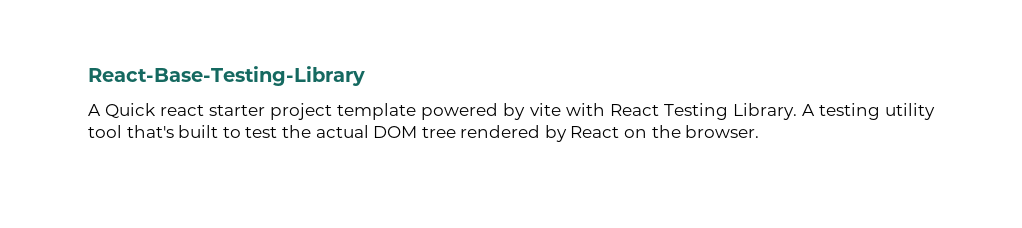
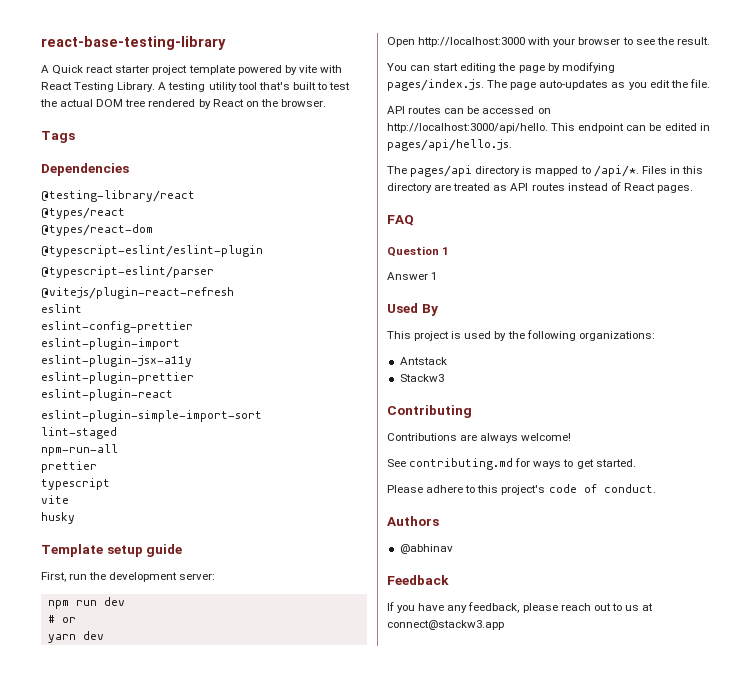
- React-Base-Testing-Library
+ react-base-testing-library
+ Tags
+ Dependencies
+ @testing-library/react
+ @types/react
+ @types/react-dom
+ @typescript-eslint/eslint-plugin
+ @typescript-eslint/parser
+ @vitejs/plugin-react-refresh
+ eslint
+ eslint-config-prettier
+ eslint-plugin-import
+ eslint-plugin-jsx-a11y
+ eslint-plugin-prettier
+ eslint-plugin-react
+ eslint-plugin-simple-import-sort
+ lint-staged
+ npm-run-all
+ prettier
+ typescript
+ vite
+ husky
+ Template setup guide
+ First, run the development server:
+ npm run dev
+ # or
+ yarn dev
+ Open http://localhost:3000 with your browser to see the result.
+ You can start editing the page by modifying pages/index.js. The page auto-updates as you edit the file.
+ API routes can be accessed on http://localhost:3000/api/hello. This endpoint can be edited in pages/api/hello.js.
+ The pages/api directory is mapped to /api/*. Files in this directory are treated as API routes instead of React pages.
+ FAQ
+ Question 1
+ Answer 1
+ Used By
+ This project is used by the following organizations:
+ Antstack
+ Stackw3
+ Contributing
+ Contributions are always welcome!
+ See contributing.md for ways to get started.
+ Please adhere to this project's code of conduct.
+ Authors
+ @abhinav
+ Feedback
+ If you have any feedback, please reach out to us at connect@stackw3.app

